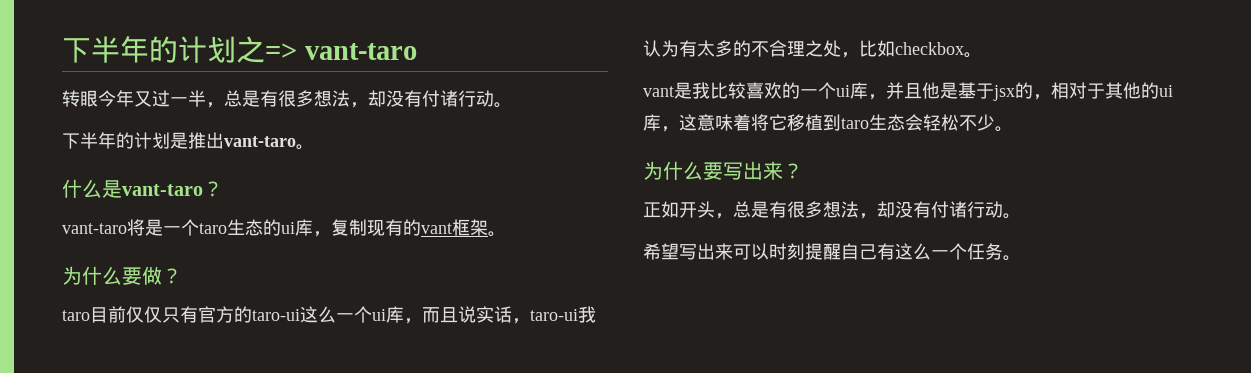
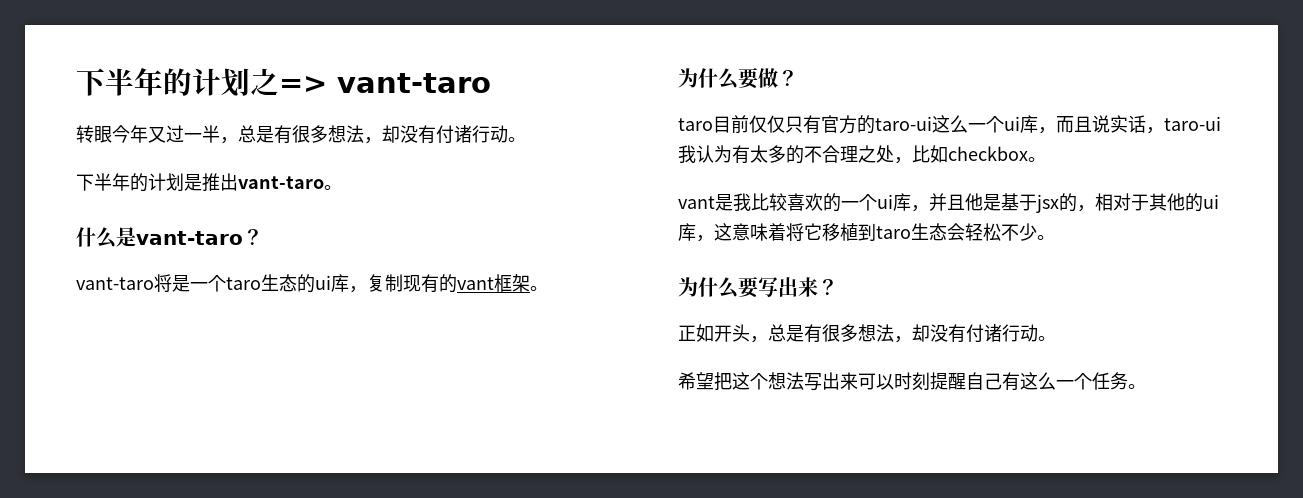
- 希望写出来可以时刻提醒自己有这么一个任务。
+ 希望把这个想法写出来可以时刻提醒自己有这么一个任务。

